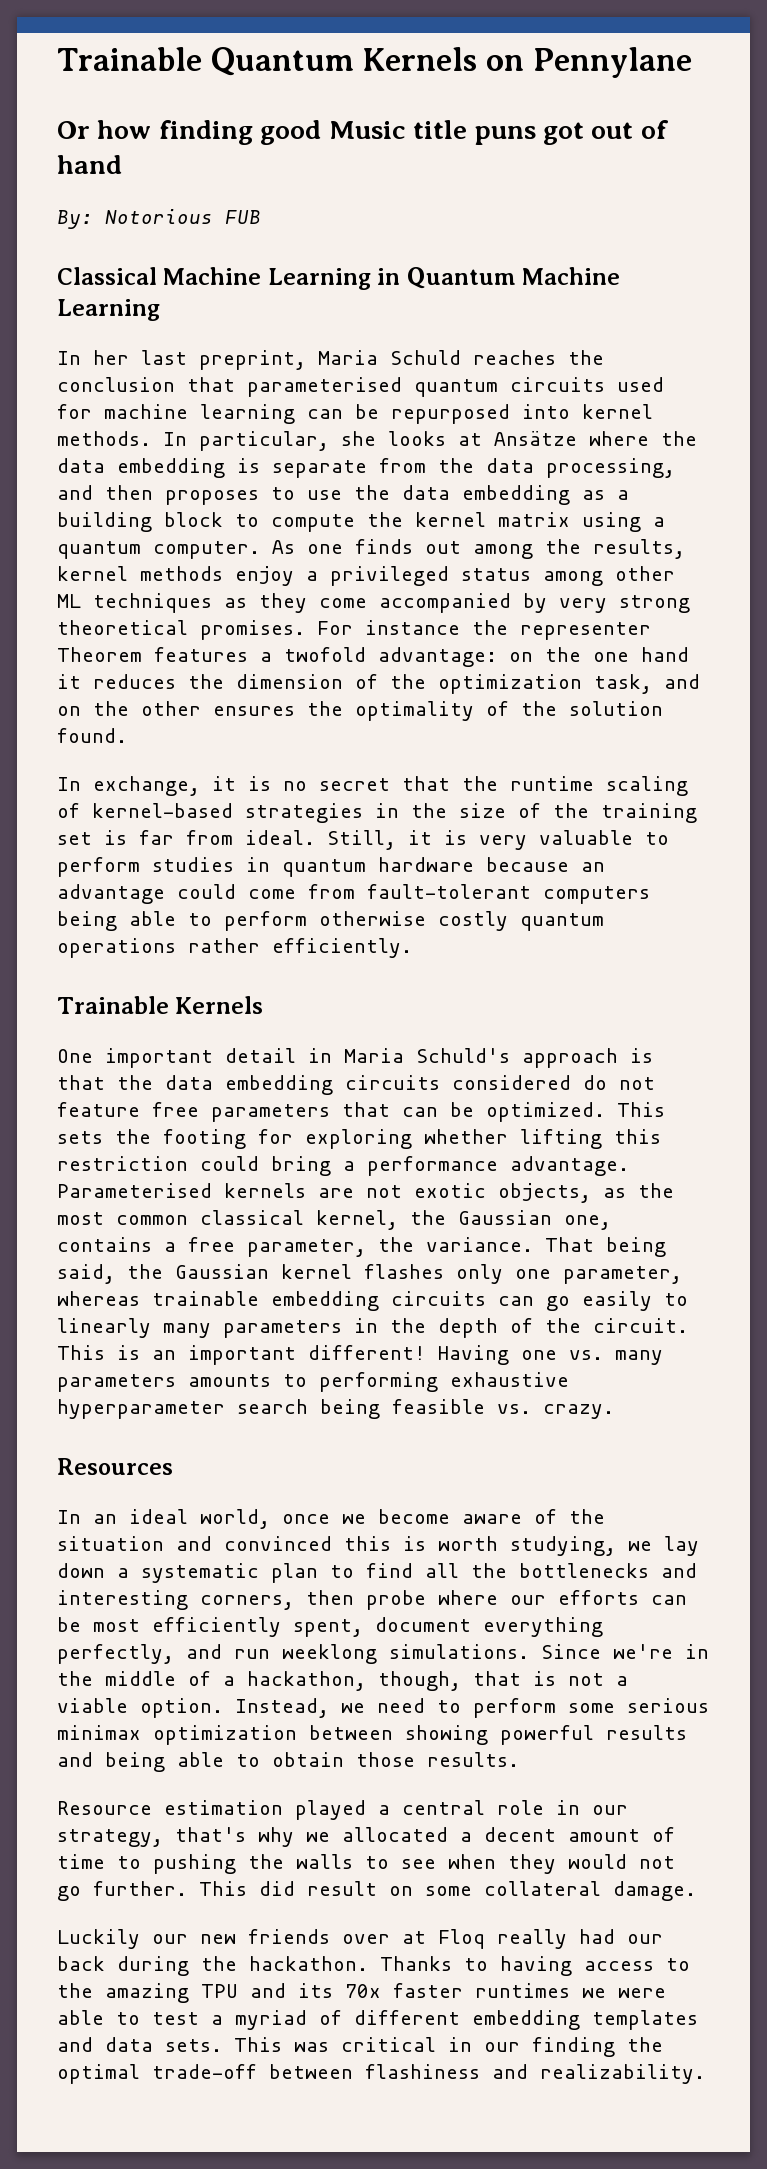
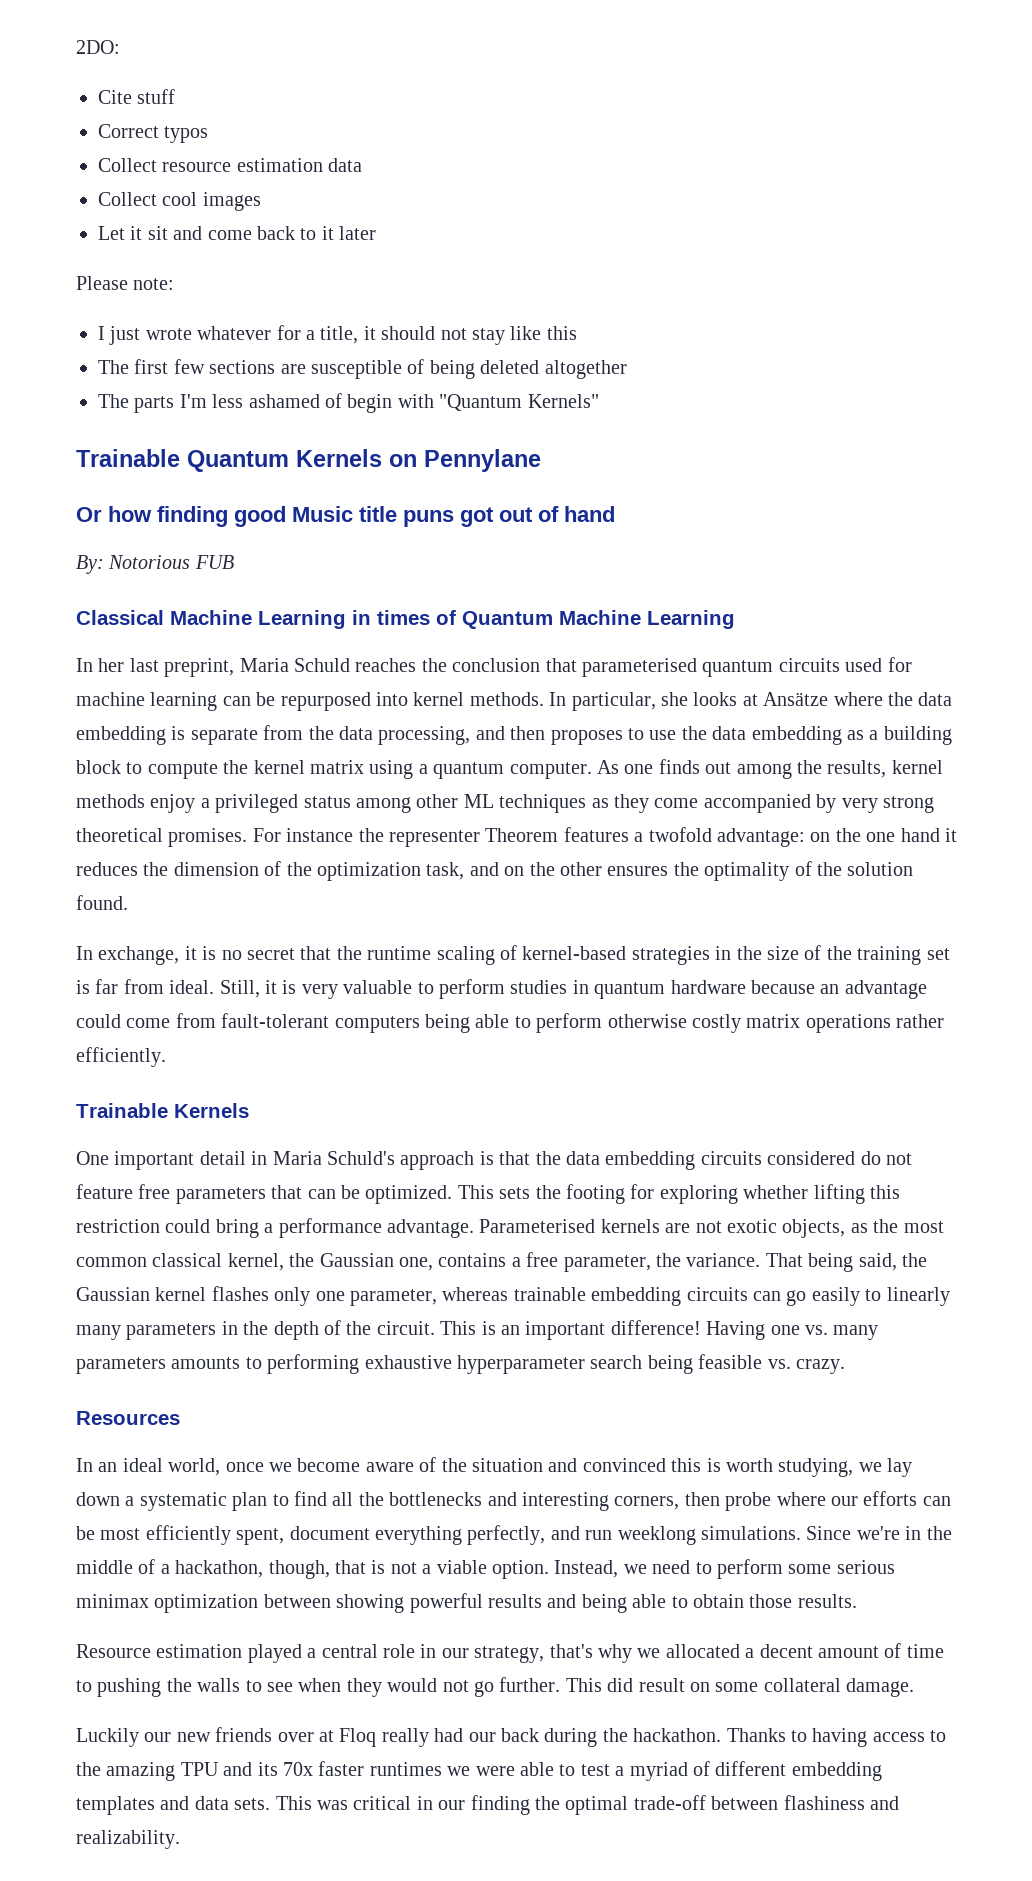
+ 2DO:
+ Cite stuff
+ Correct typos
+ Collect resource estimation data
+ Collect cool images
+ Let it sit and come back to it later
+ Please note:
+ I just wrote whatever for a title, it should not stay like this
+ The first few sections are susceptible of being deleted altogether
+ The parts I'm less ashamed of begin with "Quantum Kernels"
- Classical Machine Learning in Quantum Machine Learning
+ Classical Machine Learning in times of Quantum Machine Learning
- Still, it is very valuable to perform studies in quantum hardware because an advantage could come from fault-tolerant computers being able to perform otherwise costly quantum operations rather efficiently.
+ Still, it is very valuable to perform studies in quantum hardware because an advantage could come from fault-tolerant computers being able to perform otherwise costly matrix operations rather efficiently.
- This is an important different!
+ This is an important difference!

